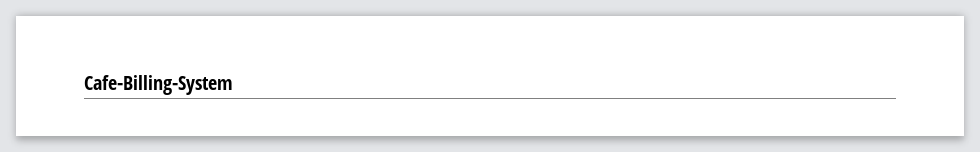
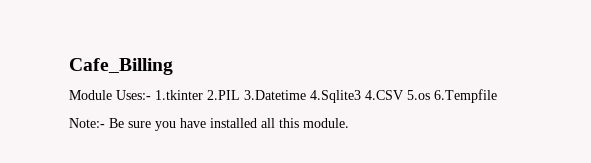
- Cafe-Billing-System
+ Cafe_Billing
+ Module Uses:- 1.tkinter 2.PIL 3.Datetime 4.Sqlite3 4.CSV 5.os 6.Tempfile
+ Note:- Be sure you have installed all this module.

